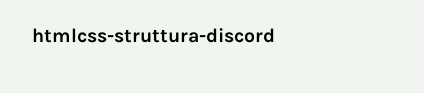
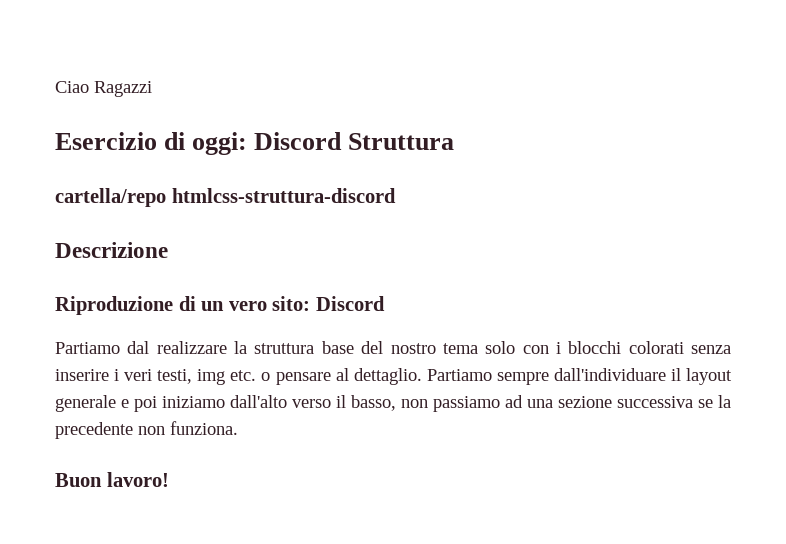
- htmlcss-struttura-discord
+ Ciao Ragazzi
+ Esercizio di oggi: Discord Struttura
+ cartella/repo htmlcss-struttura-discord
+ Descrizione
+ Riproduzione di un vero sito: Discord
+ Partiamo dal realizzare la struttura base del nostro tema solo con i blocchi colorati senza inserire i veri testi, img etc. o pensare al dettaglio. Partiamo sempre dall'individuare il layout generale e poi iniziamo dall'alto verso il basso, non passiamo ad una sezione successiva se la precedente non funziona.
+ Buon lavoro!

